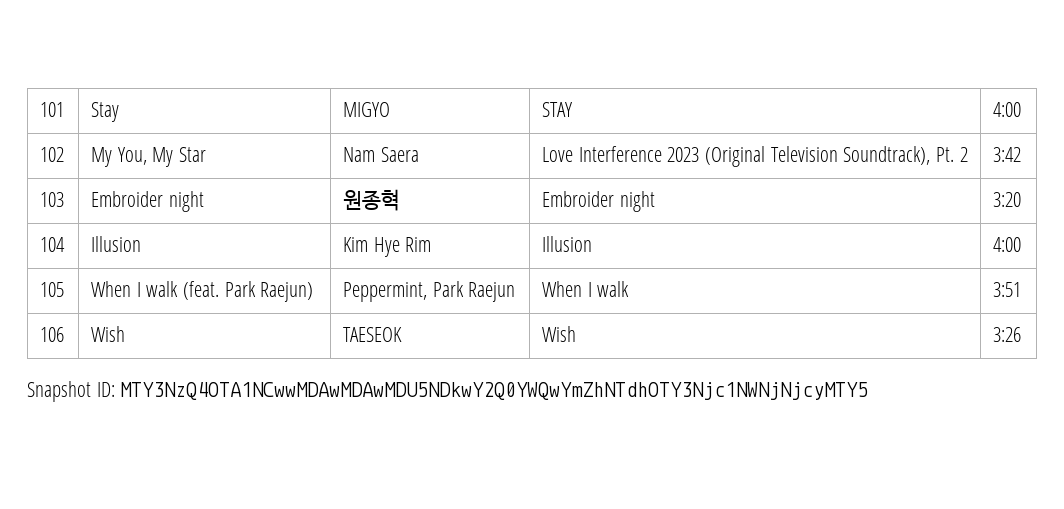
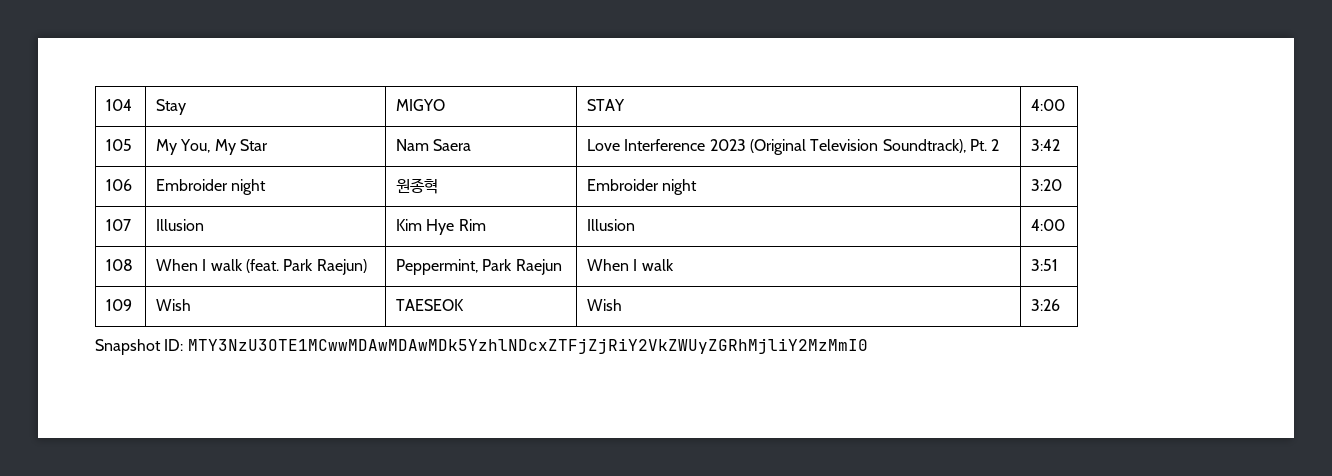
- 101 | Stay | MIGYO | STAY | 4:00
+ 104 | Stay | MIGYO | STAY | 4:00
- 102 | My You, My Star | Nam Saera | Love Interference 2023 (Original Television Soundtrack), Pt. 2 | 3:42
+ 105 | My You, My Star | Nam Saera | Love Interference 2023 (Original Television Soundtrack), Pt. 2 | 3:42
- 103 | Embroider night | 원종혁 | Embroider night | 3:20
+ 106 | Embroider night | 원종혁 | Embroider night | 3:20
- 104 | Illusion | Kim Hye Rim | Illusion | 4:00
+ 107 | Illusion | Kim Hye Rim | Illusion | 4:00
- 105 | When I walk (feat. Park Raejun) | Peppermint, Park Raejun | When I walk | 3:51
+ 108 | When I walk (feat. Park Raejun) | Peppermint, Park Raejun | When I walk | 3:51
- 106 | Wish | TAESEOK | Wish | 3:26
+ 109 | Wish | TAESEOK | Wish | 3:26
- Snapshot ID: MTY3NzQ4OTA1NCwwMDAwMDAwMDU5NDkwY2Q0YWQwYmZhNTdhOTY3Njc1NWNjNjcyMTY5
+ Snapshot ID: MTY3NzU3OTE1MCwwMDAwMDAwMDk5YzhlNDcxZTFjZjRiY2VkZWUyZGRhMjliY2MzMmI0

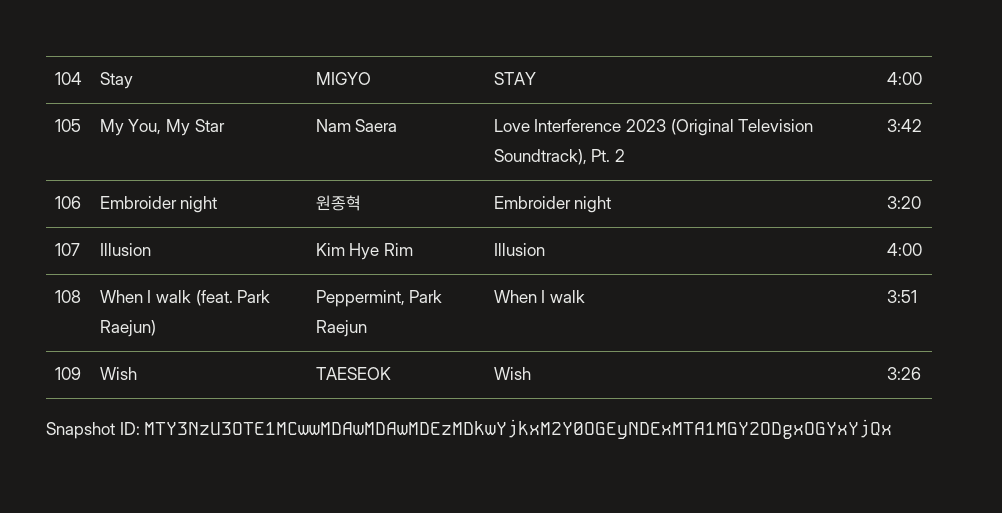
- Snapshot ID: MTY3NzU3OTE1MCwwMDAwMDAwMDk5YzhlNDcxZTFjZjRiY2VkZWUyZGRhMjliY2MzMmI0
+ Snapshot ID: MTY3NzU3OTE1MCwwMDAwMDAwMDEzMDkwYjkxM2Y0OGEyNDExMTA1MGY2ODgxOGYxYjQx

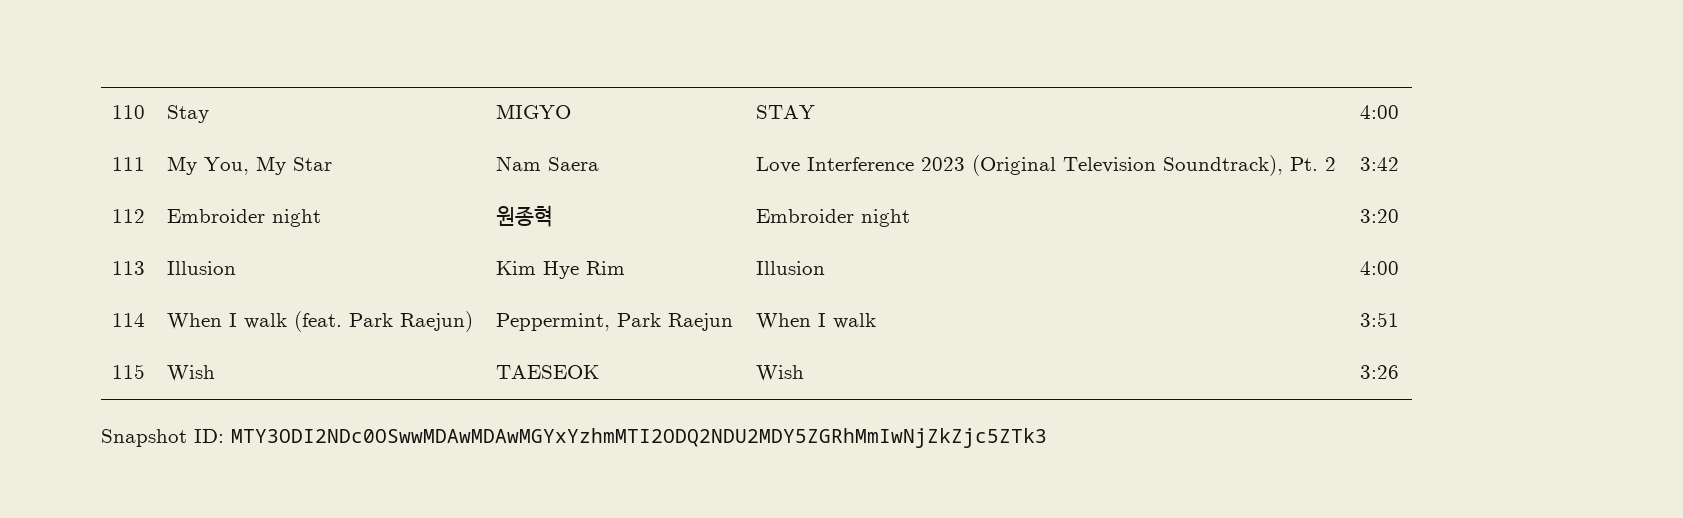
- 104 | Stay | MIGYO | STAY | 4:00
+ 110 | Stay | MIGYO | STAY | 4:00
- 105 | My You, My Star | Nam Saera | Love Interference 2023 (Original Television Soundtrack), Pt. 2 | 3:42
+ 111 | My You, My Star | Nam Saera | Love Interference 2023 (Original Television Soundtrack), Pt. 2 | 3:42
- 106 | Embroider night | 원종혁 | Embroider night | 3:20
+ 112 | Embroider night | 원종혁 | Embroider night | 3:20
- 107 | Illusion | Kim Hye Rim | Illusion | 4:00
+ 113 | Illusion | Kim Hye Rim | Illusion | 4:00
- 108 | When I walk (feat. Park Raejun) | Peppermint, Park Raejun | When I walk | 3:51
+ 114 | When I walk (feat. Park Raejun) | Peppermint, Park Raejun | When I walk | 3:51
- 109 | Wish | TAESEOK | Wish | 3:26
+ 115 | Wish | TAESEOK | Wish | 3:26
- Snapshot ID: MTY3NzU3OTE1MCwwMDAwMDAwMDEzMDkwYjkxM2Y0OGEyNDExMTA1MGY2ODgxOGYxYjQx
+ Snapshot ID: MTY3ODI2NDc0OSwwMDAwMDAwMGYxYzhmMTI2ODQ2NDU2MDY5ZGRhMmIwNjZkZjc5ZTk3

